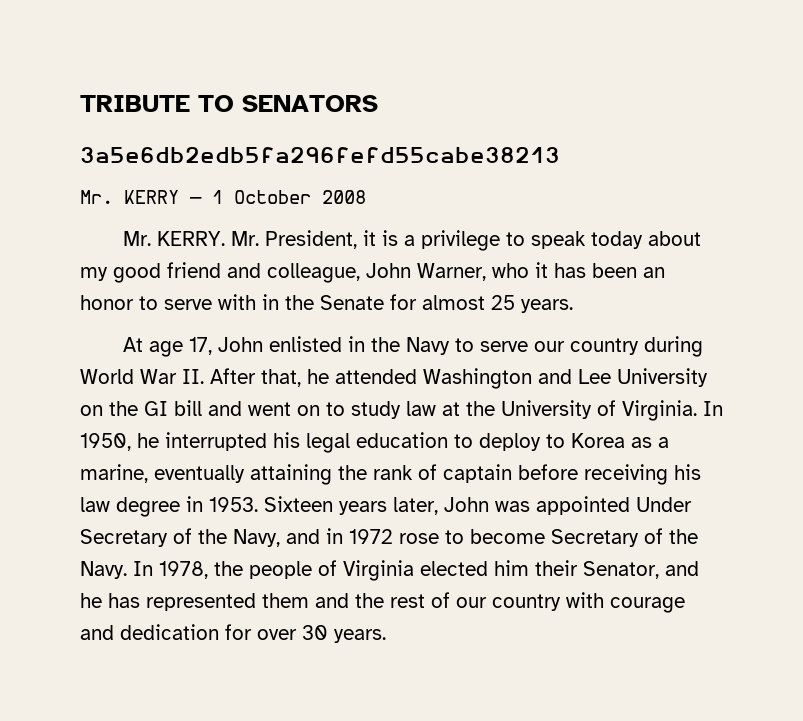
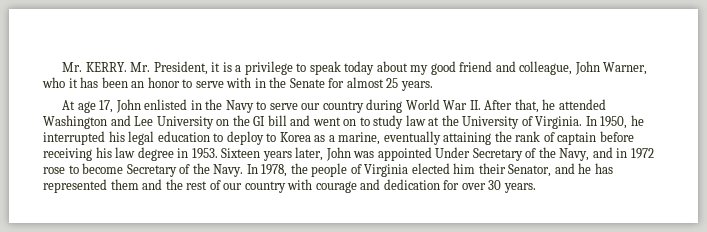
- TRIBUTE TO SENATORS
- 3a5e6db2edb5fa296fefd55cabe38213
- Mr. KERRY — 1 October 2008

